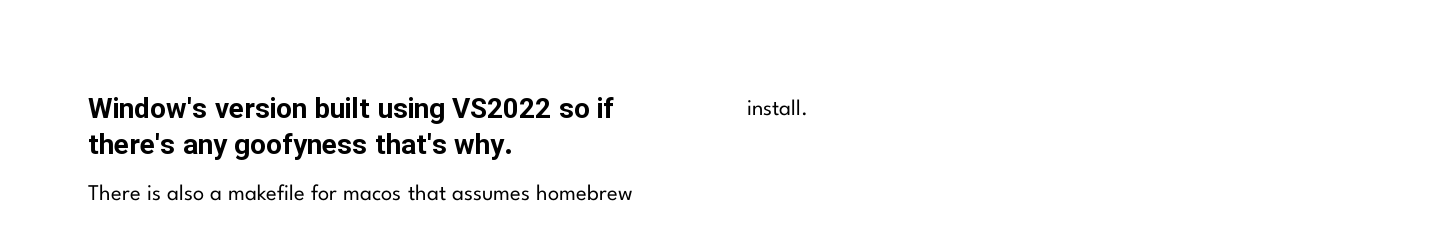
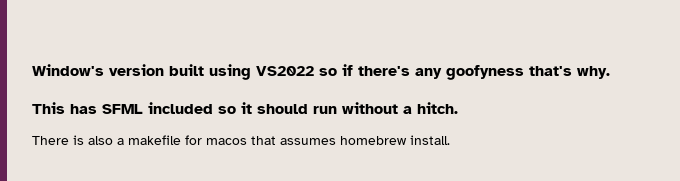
+ This has SFML included so it should run without a hitch.

